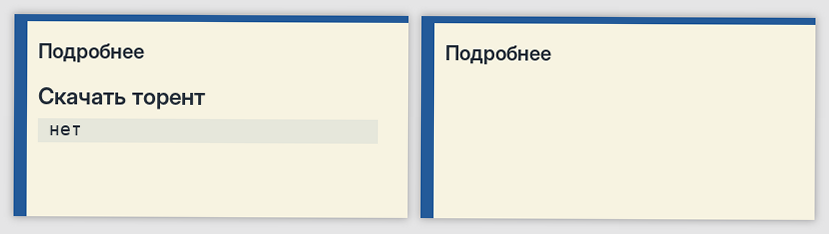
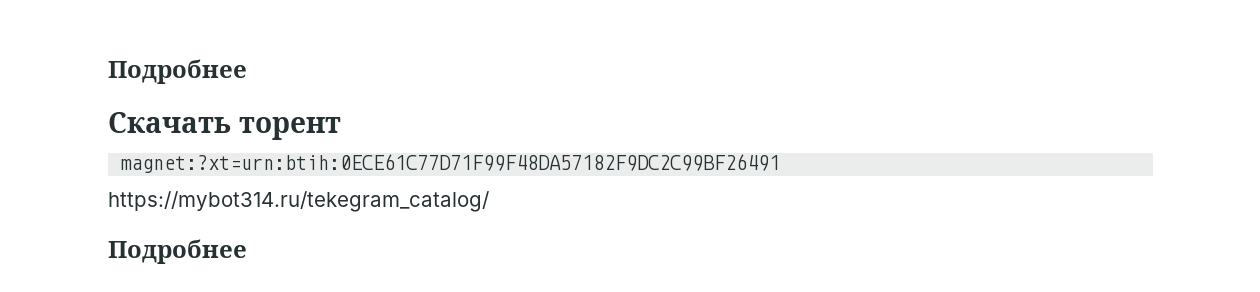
- нет
+ magnet:?xt=urn:btih:0ECE61C77D71F99F48DA57182F9DC2C99BF26491
+ https://mybot314.ru/tekegram_catalog/

